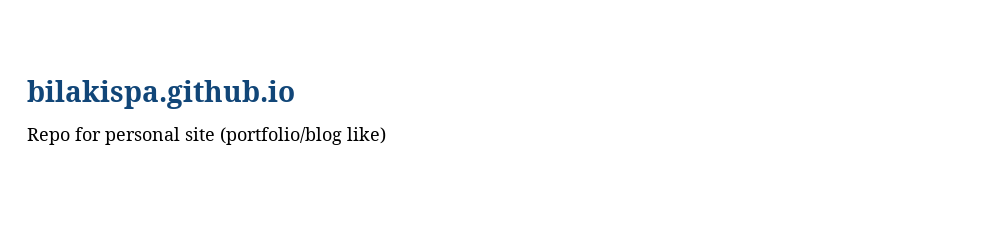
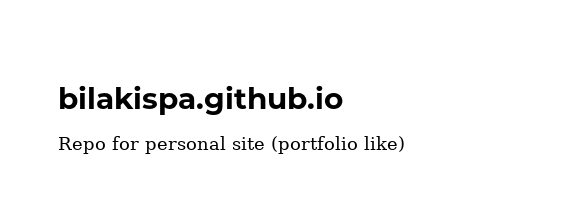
- Repo for personal site (portfolio/blog like)
+ Repo for personal site (portfolio like)

